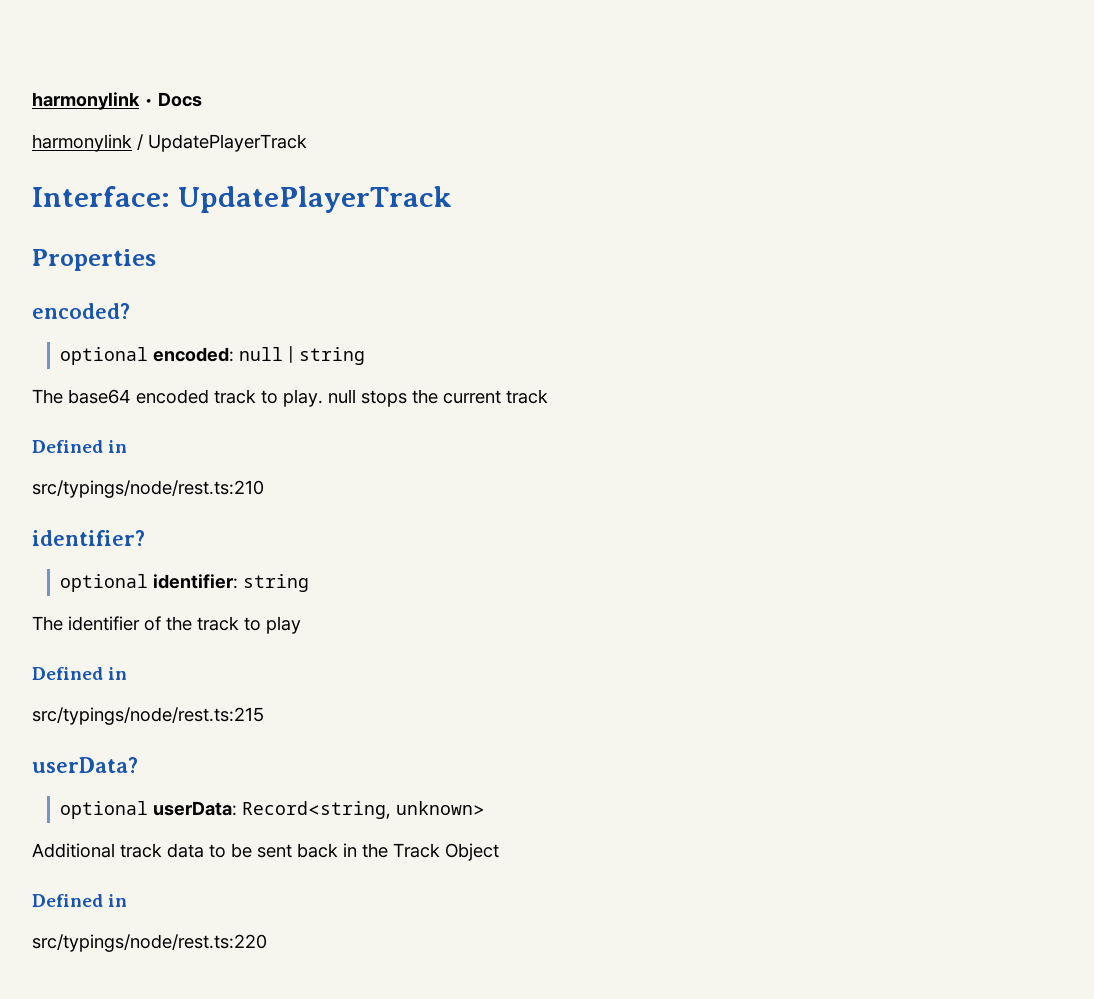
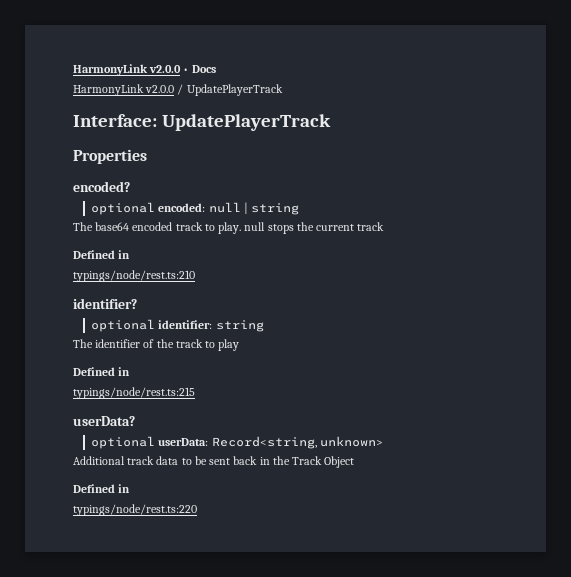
- harmonylink • Docs
+ HarmonyLink v2.0.0 • Docs
- harmonylink / UpdatePlayerTrack
+ HarmonyLink v2.0.0 / UpdatePlayerTrack
- src/typings/node/rest.ts:210
+ typings/node/rest.ts:210
- src/typings/node/rest.ts:215
+ typings/node/rest.ts:215
- src/typings/node/rest.ts:220
+ typings/node/rest.ts:220

